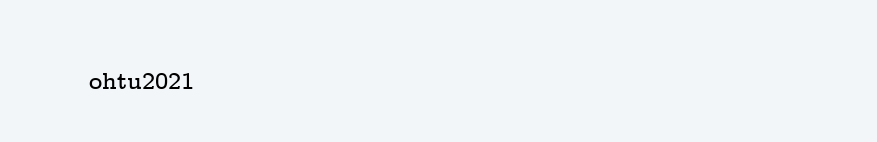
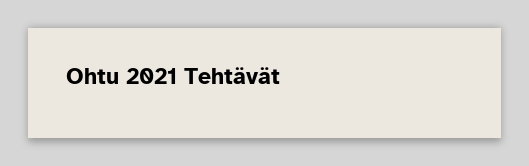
- ohtu2021
+ Ohtu 2021 Tehtävät

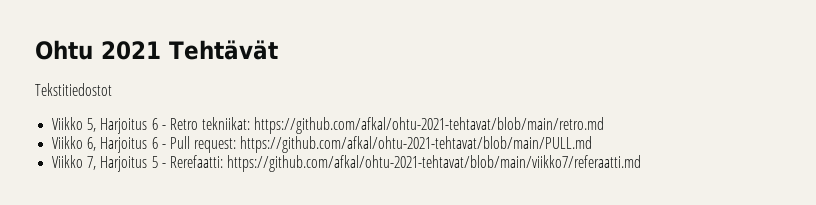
+ Tekstitiedostot
+ Viikko 5, Harjoitus 6 - Retro tekniikat: https://github.com/afkal/ohtu-2021-tehtavat/blob/main/retro.md
+ Viikko 6, Harjoitus 6 - Pull request: https://github.com/afkal/ohtu-2021-tehtavat/blob/main/PULL.md
+ Viikko 7, Harjoitus 5 - Rerefaatti: https://github.com/afkal/ohtu-2021-tehtavat/blob/main/viikko7/referaatti.md

